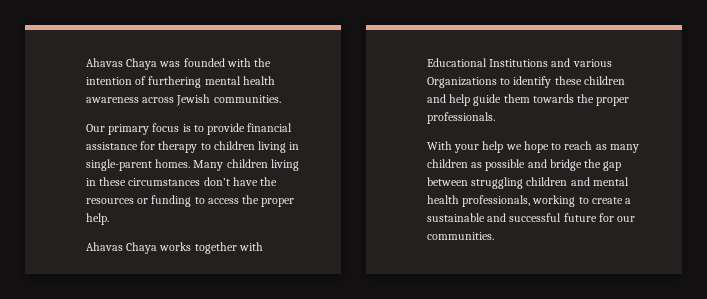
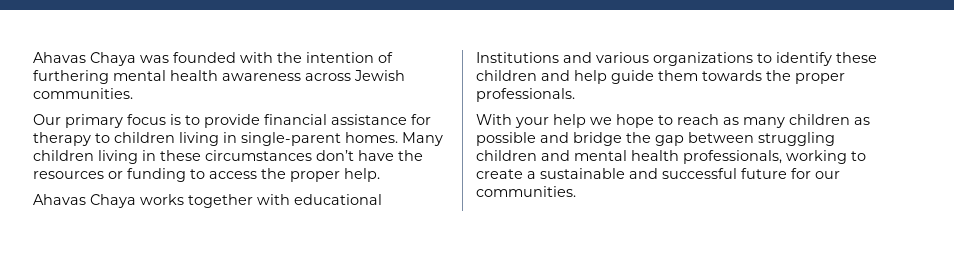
- Ahavas Chaya works together with Educational Institutions and various Organizations to identify these children and help guide them towards the proper professionals.
+ Ahavas Chaya works together with educational Institutions and various organizations to identify these children and help guide them towards the proper professionals.

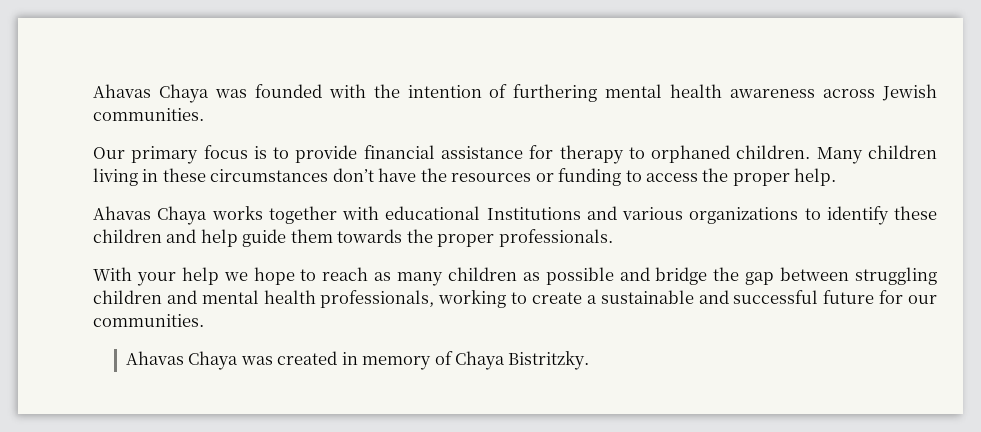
- Our primary focus is to provide financial assistance for therapy to children living in single-parent homes.
+ Our primary focus is to provide financial assistance for therapy to orphaned children.
+ Ahavas Chaya was created in memory of Chaya Bistritzky.

